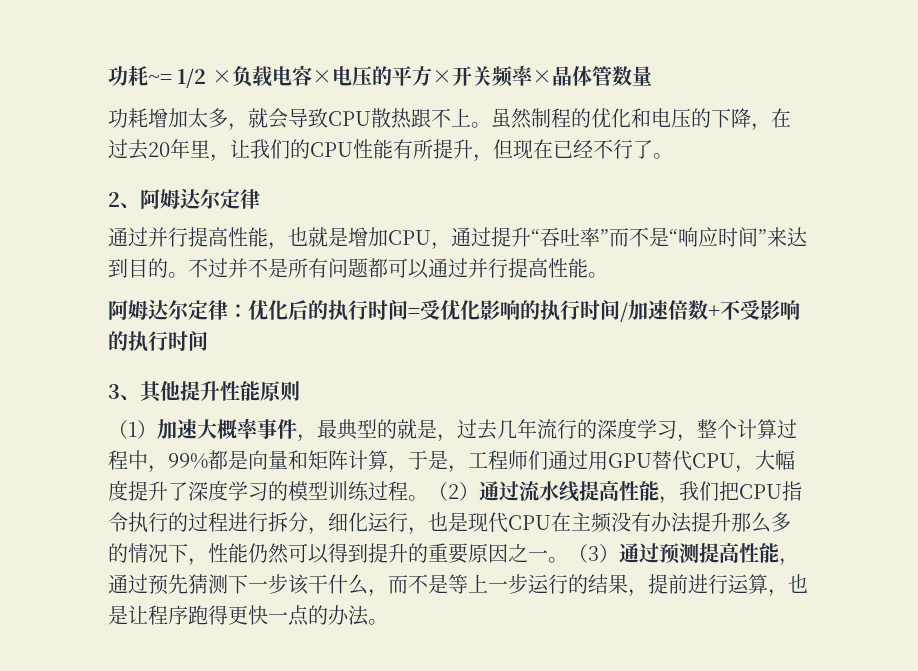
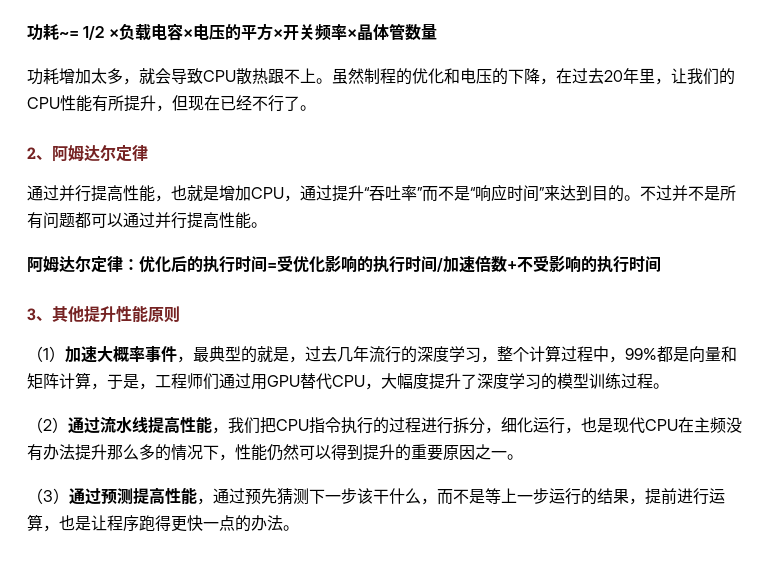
- （1）加速大概率事件，最典型的就是，过去几年流行的深度学习，整个计算过程中，99%都是向量和矩阵计算，于是，工程师们通过用GPU替代CPU，大幅度提升了深度学习的模型训练过程。（2）通过流水线提高性能，我们把CPU指令执行的过程进行拆分，细化运行，也是现代CPU在主频没有办法提升那么多的情况下，性能仍然可以得到提升的重要原因之一。（3）通过预测提高性能，通过预先猜测下一步该干什么，而不是等上一步运行的结果，提前进行运算，也是让程序跑得更快一点的办法。
+ （1）加速大概率事件，最典型的就是，过去几年流行的深度学习，整个计算过程中，99%都是向量和矩阵计算，于是，工程师们通过用GPU替代CPU，大幅度提升了深度学习的模型训练过程。
+ （2）通过流水线提高性能，我们把CPU指令执行的过程进行拆分，细化运行，也是现代CPU在主频没有办法提升那么多的情况下，性能仍然可以得到提升的重要原因之一。
+ （3）通过预测提高性能，通过预先猜测下一步该干什么，而不是等上一步运行的结果，提前进行运算，也是让程序跑得更快一点的办法。

